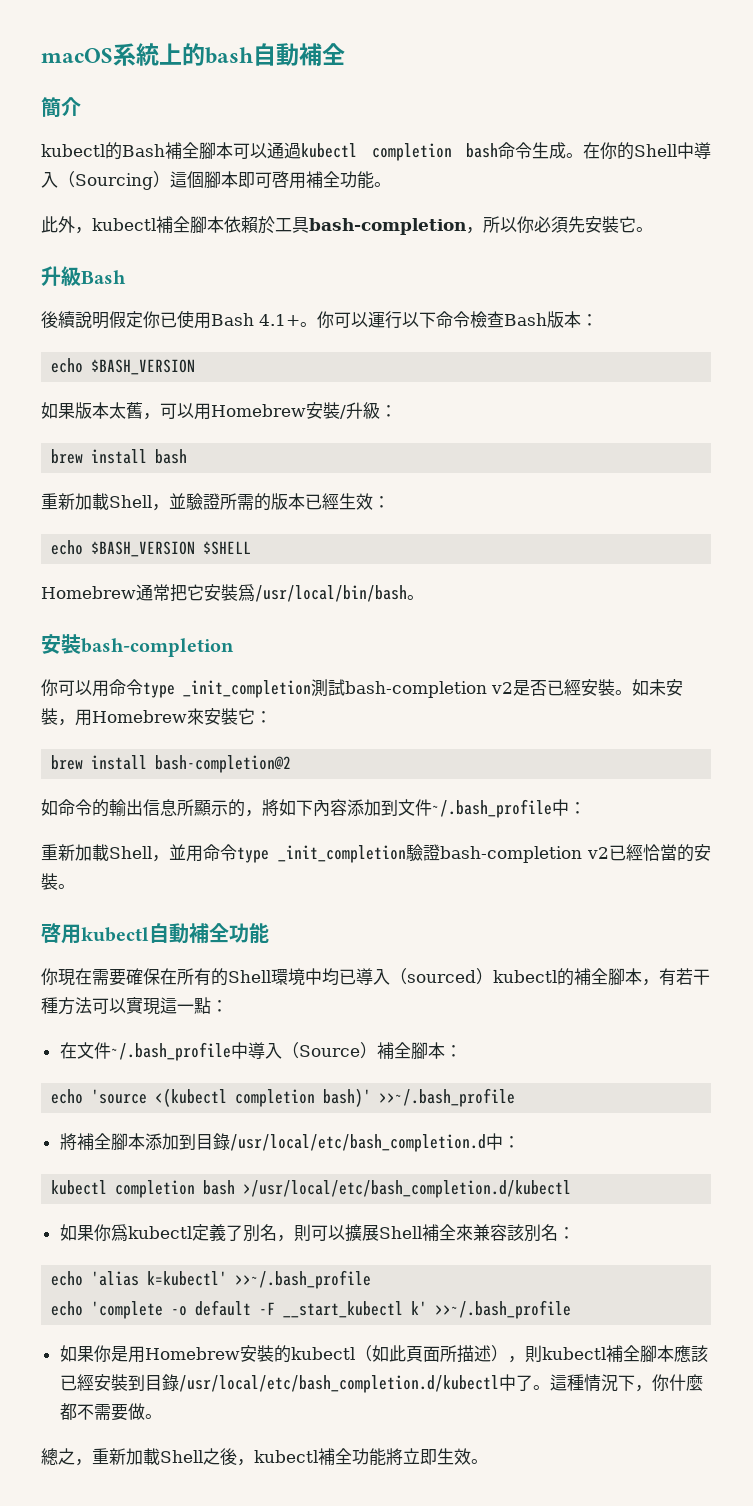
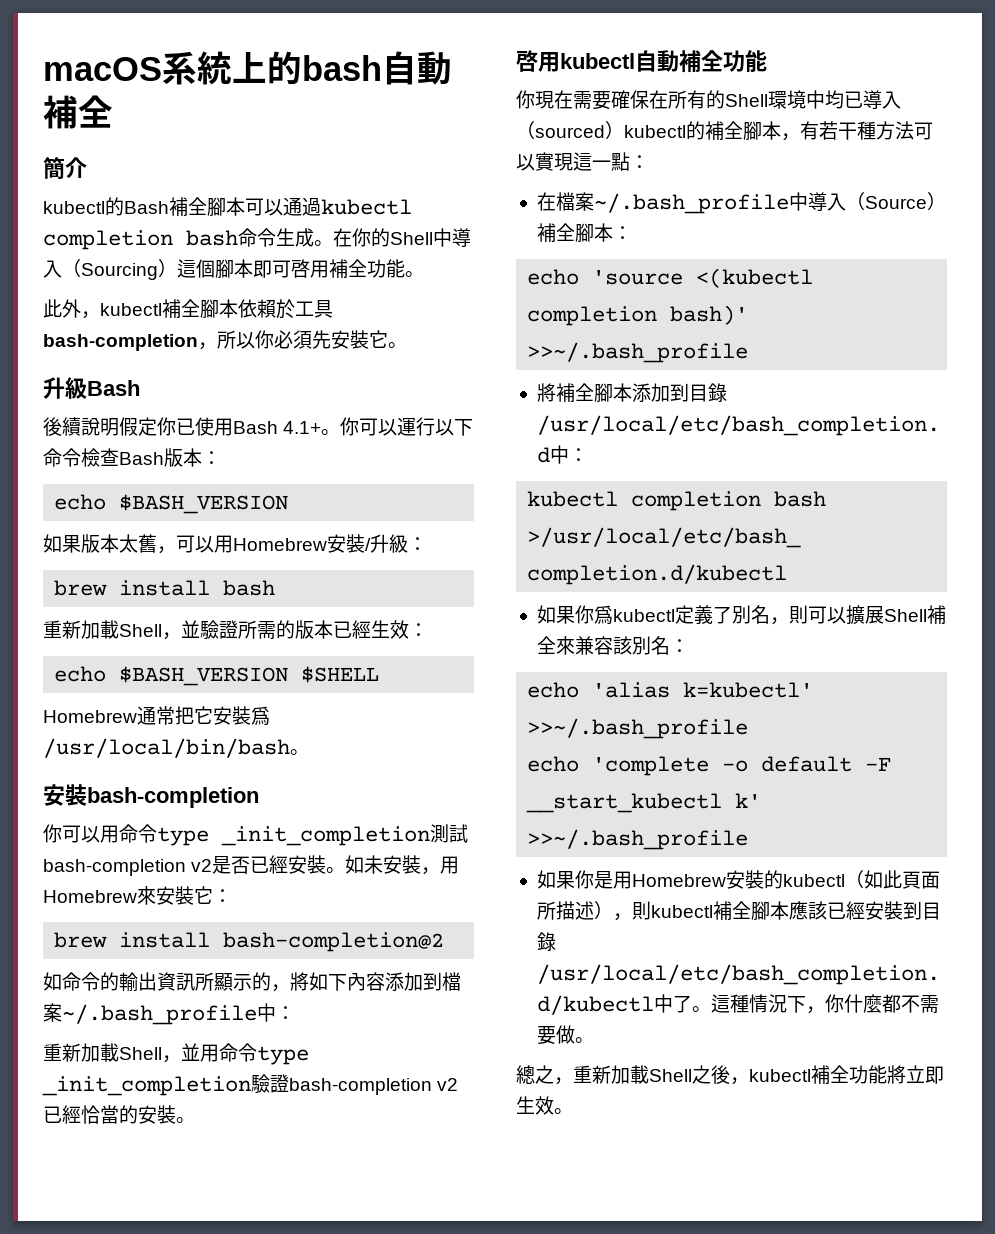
- 如命令的輸出信息所顯示的，將如下內容添加到文件~/.bash_profile中：
+ 如命令的輸出資訊所顯示的，將如下內容添加到檔案~/.bash_profile中：
- 在文件~/.bash_profile中導入（Source）補全腳本：
+ 在檔案~/.bash_profile中導入（Source）補全腳本：

